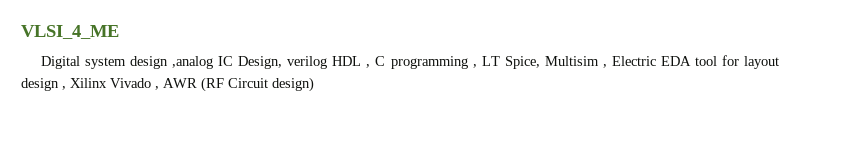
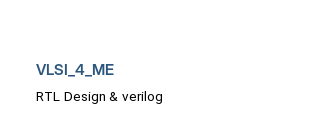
- Digital system design ,analog IC Design, verilog HDL , C programming , LT Spice, Multisim , Electric EDA tool for layout design , Xilinx Vivado , AWR (RF Circuit design)
+ RTL Design & verilog

